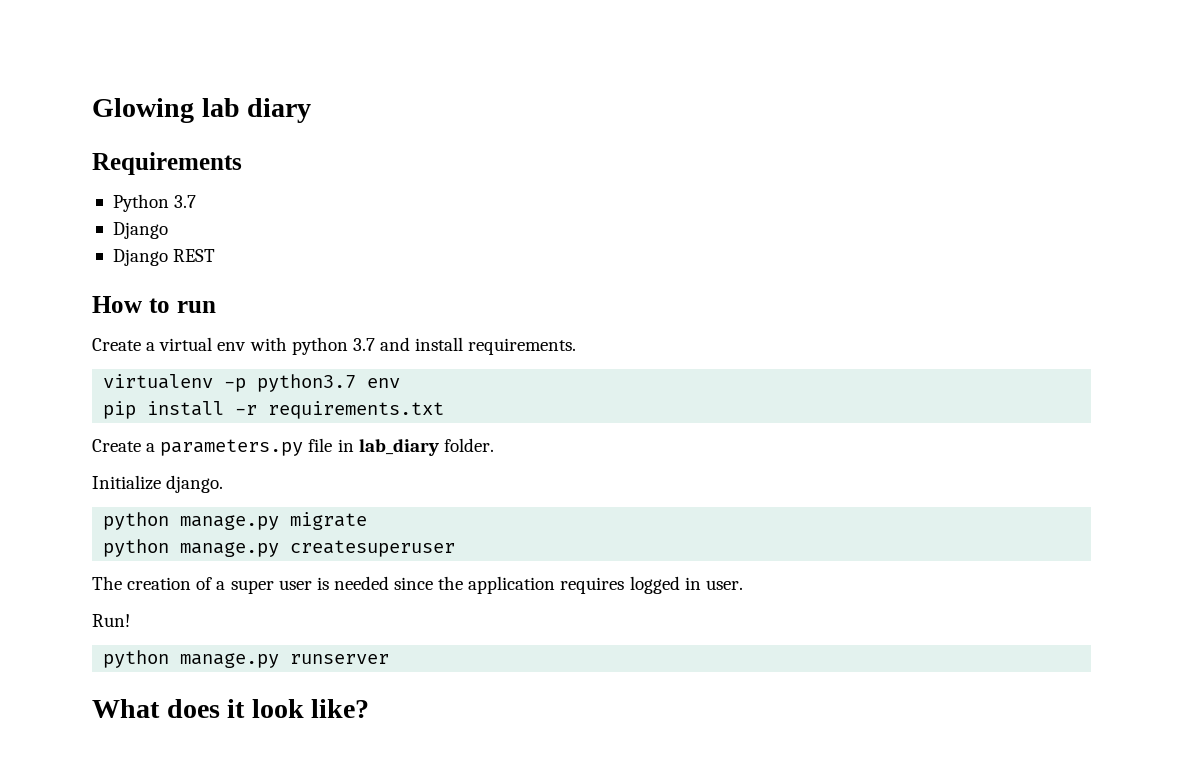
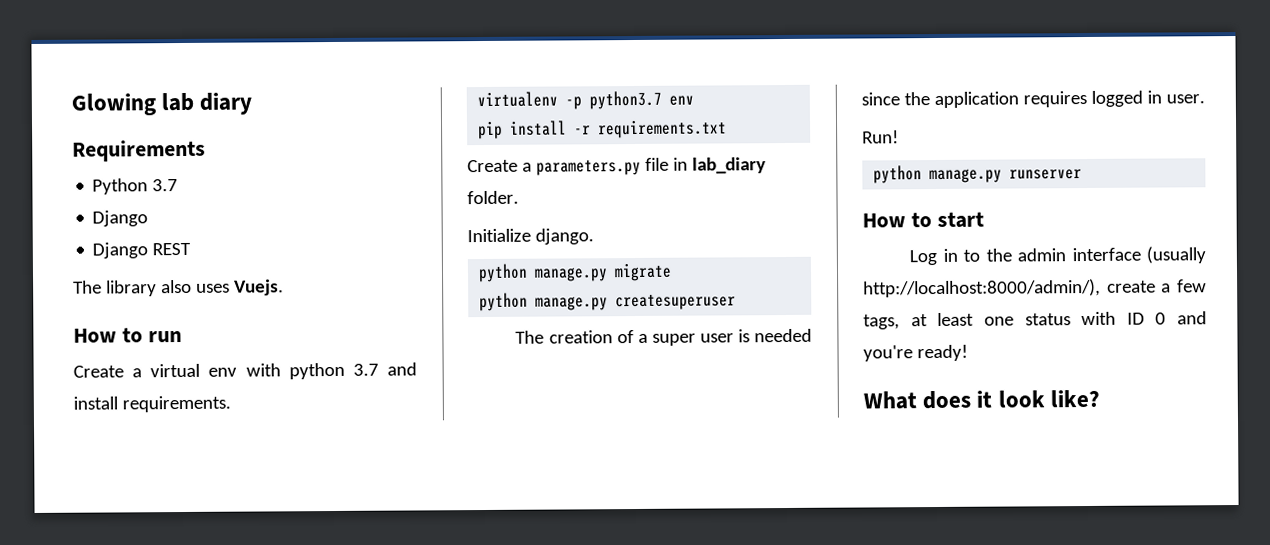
+ The library also uses Vuejs.
+ How to start
+ Log in to the admin interface (usually http://localhost:8000/admin/), create a few tags, at least one status with ID 0 and you're ready!

